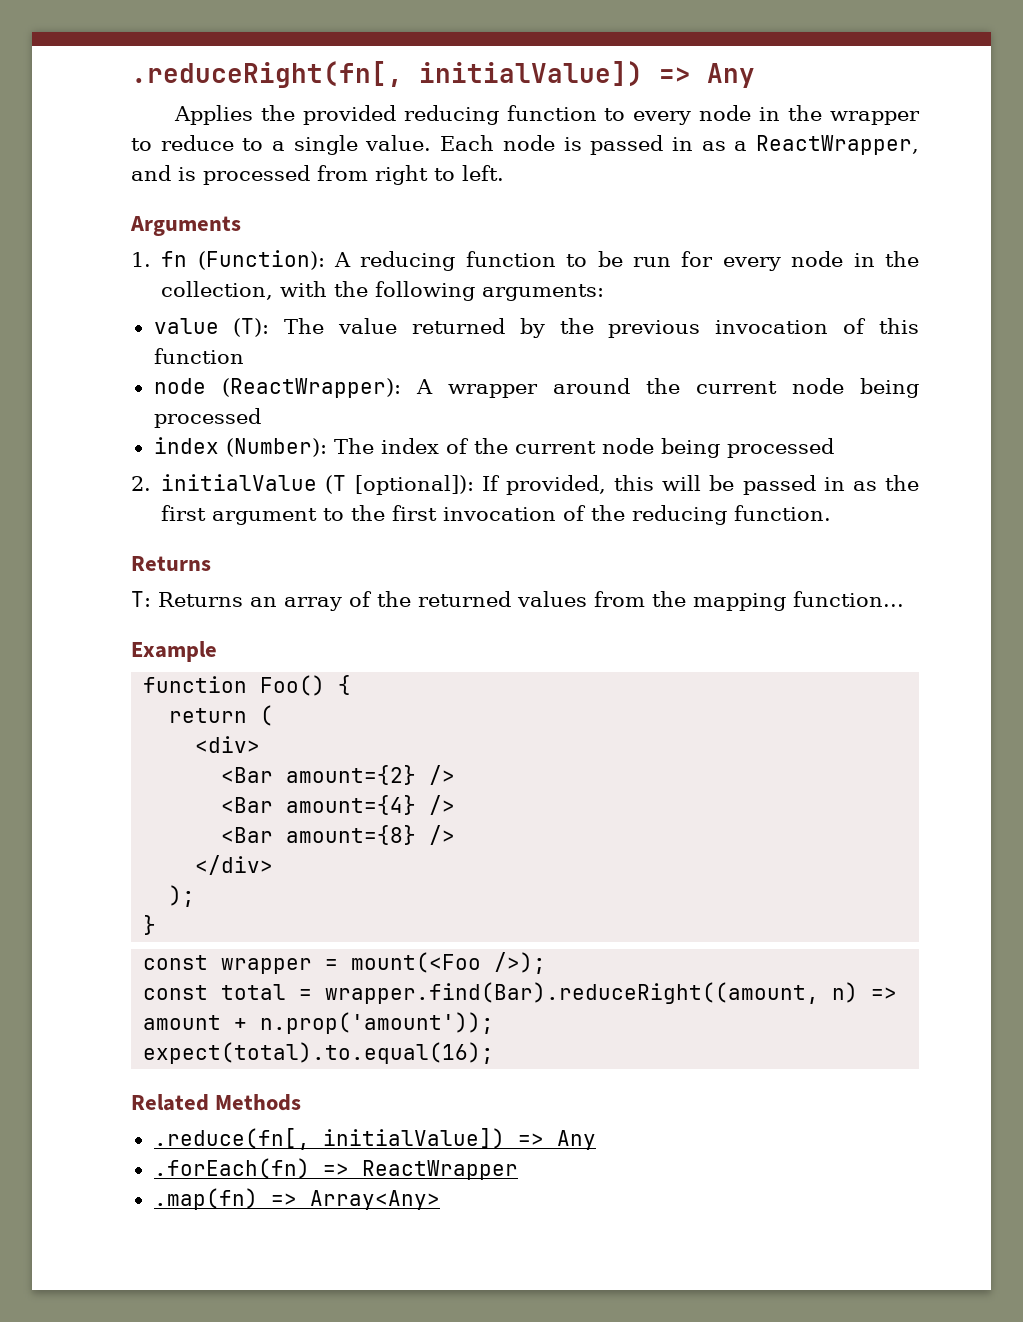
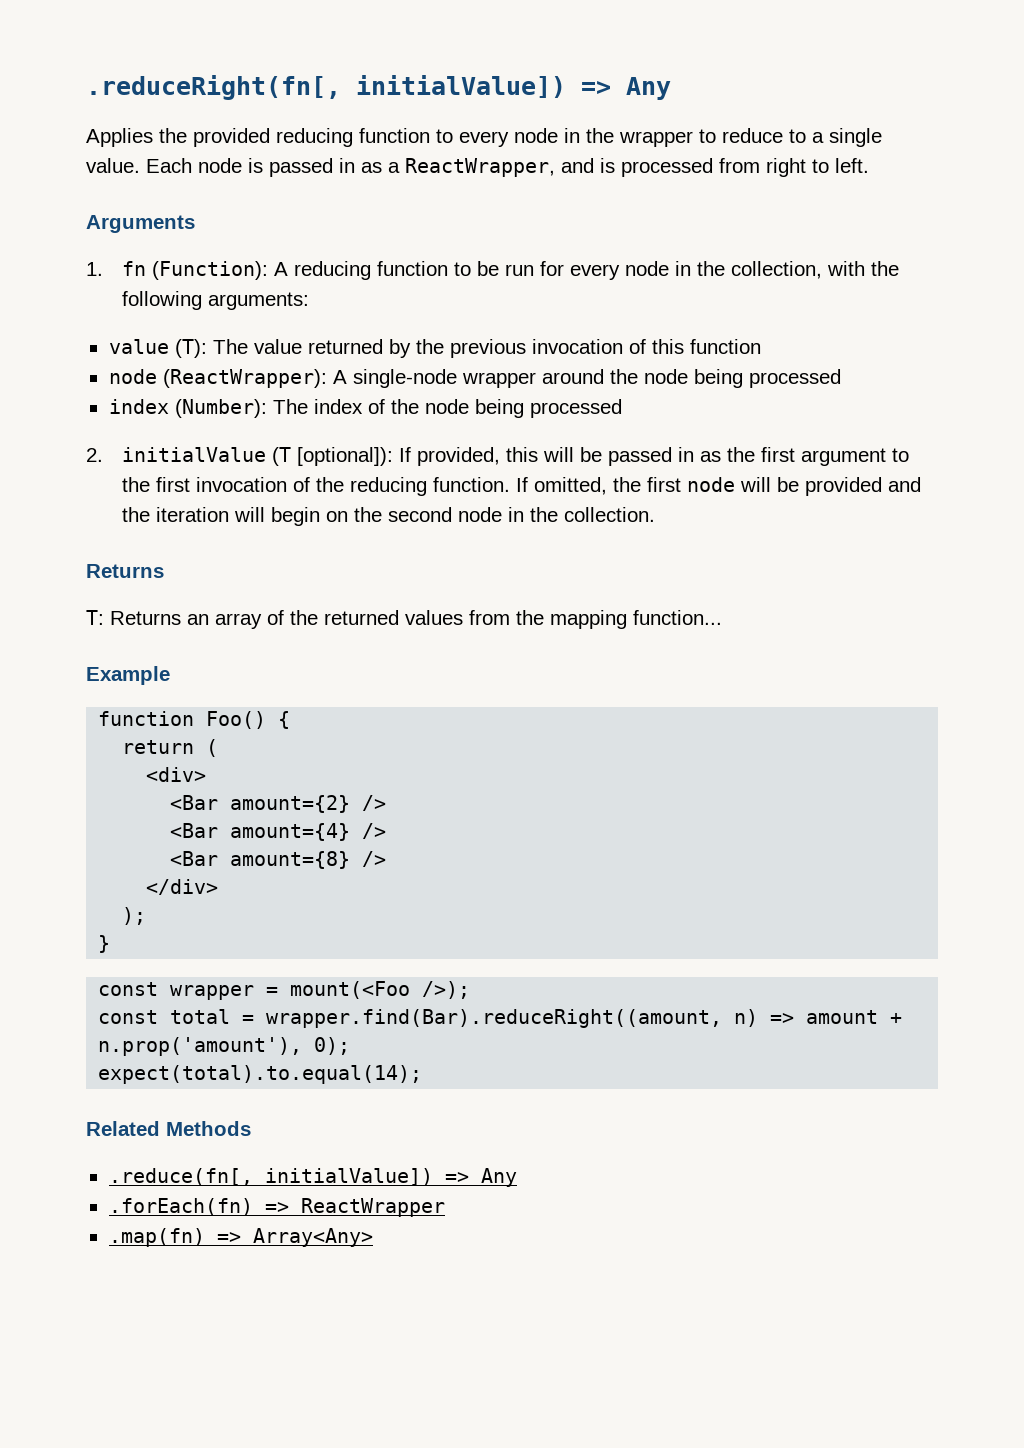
- node (ReactWrapper): A wrapper around the current node being processed
+ node (ReactWrapper): A single-node wrapper around the node being processed
- index (Number): The index of the current node being processed
+ index (Number): The index of the node being processed
+ If omitted, the first node will be provided and the iteration will begin on the second node in the collection.
- const total = wrapper.find(Bar).reduceRight((amount, n) => amount + n.prop('amount'));
- expect(total).to.equal(16);
+ const total = wrapper.find(Bar).reduceRight((amount, n) => amount + n.prop('amount'), 0);
+ expect(total).to.equal(14);

